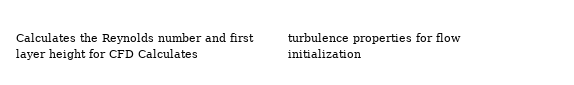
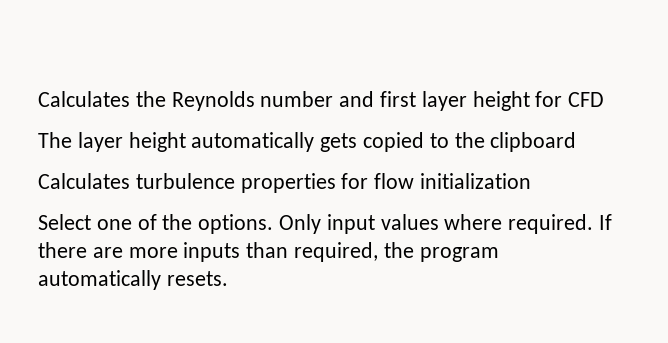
- Calculates the Reynolds number and first layer height for CFD Calculates turbulence properties for flow initialization
+ Calculates the Reynolds number and first layer height for CFD
+ The layer height automatically gets copied to the clipboard
+ Calculates turbulence properties for flow initialization
+ Select one of the options. Only input values where required. If there are more inputs than required, the program automatically resets.

